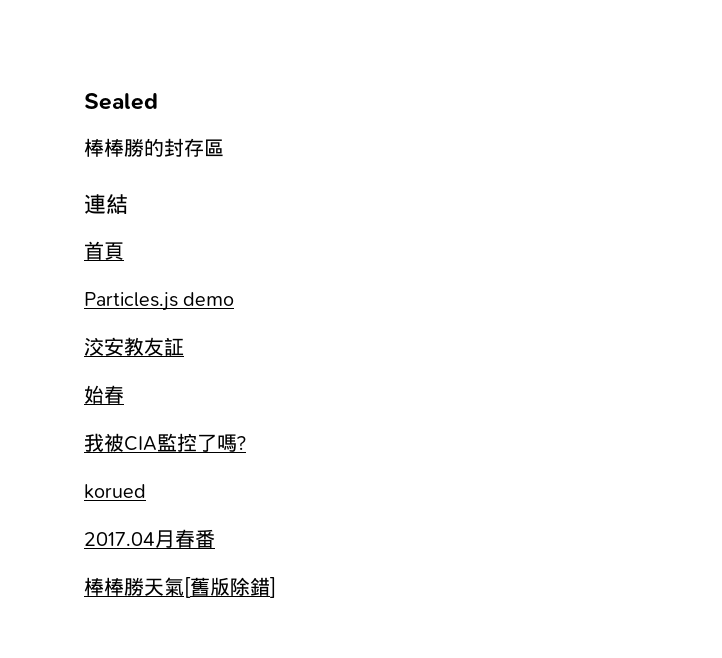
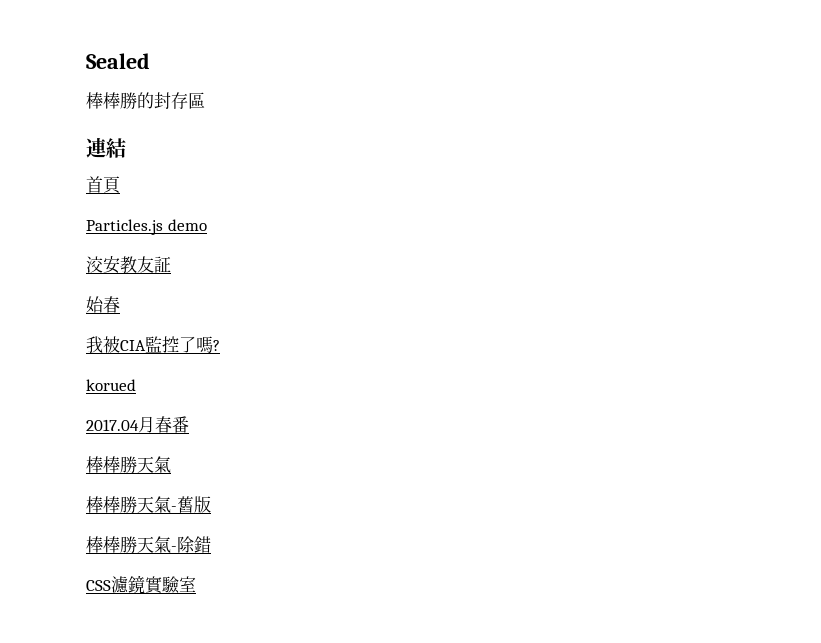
  2017.04月春番
- 棒棒勝天氣[舊版除錯]
+ 棒棒勝天氣
+ 棒棒勝天氣-舊版
+ 棒棒勝天氣-除錯
+ CSS濾鏡實驗室

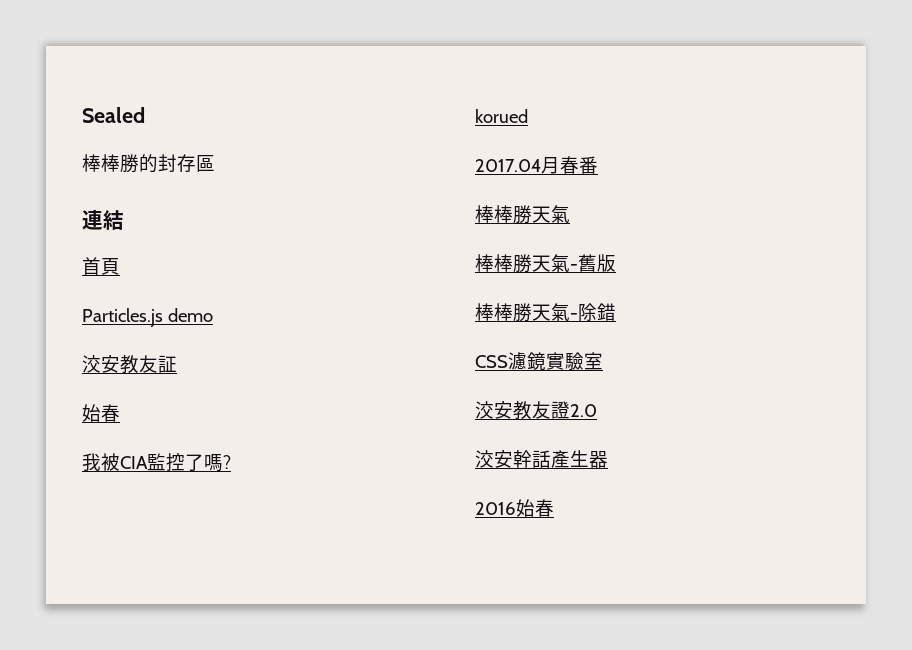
+ 洨安教友證2.0
+ 洨安幹話產生器
+ 2016始春

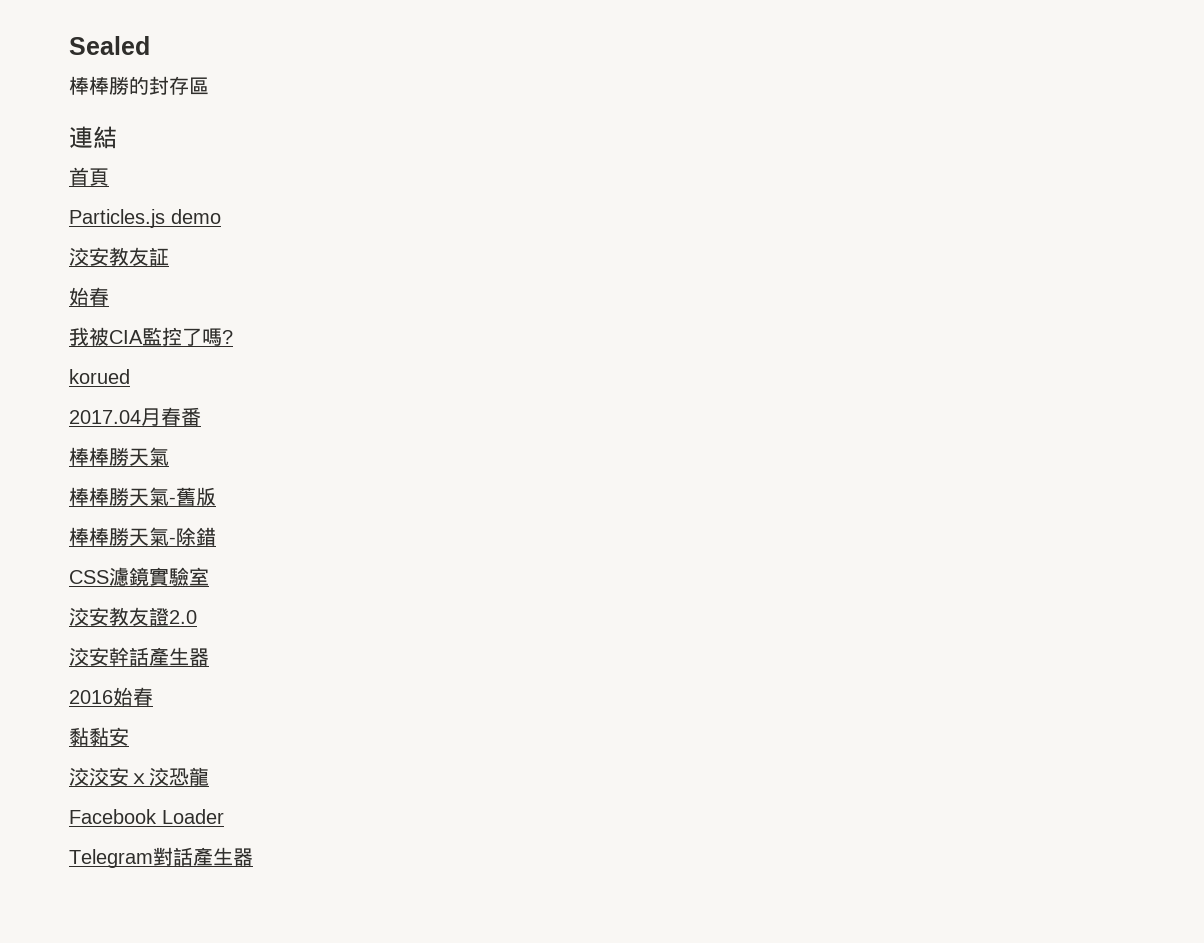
+ 黏黏安
+ 洨洨安ｘ洨恐龍
+ Facebook Loader
+ Telegram對話產生器

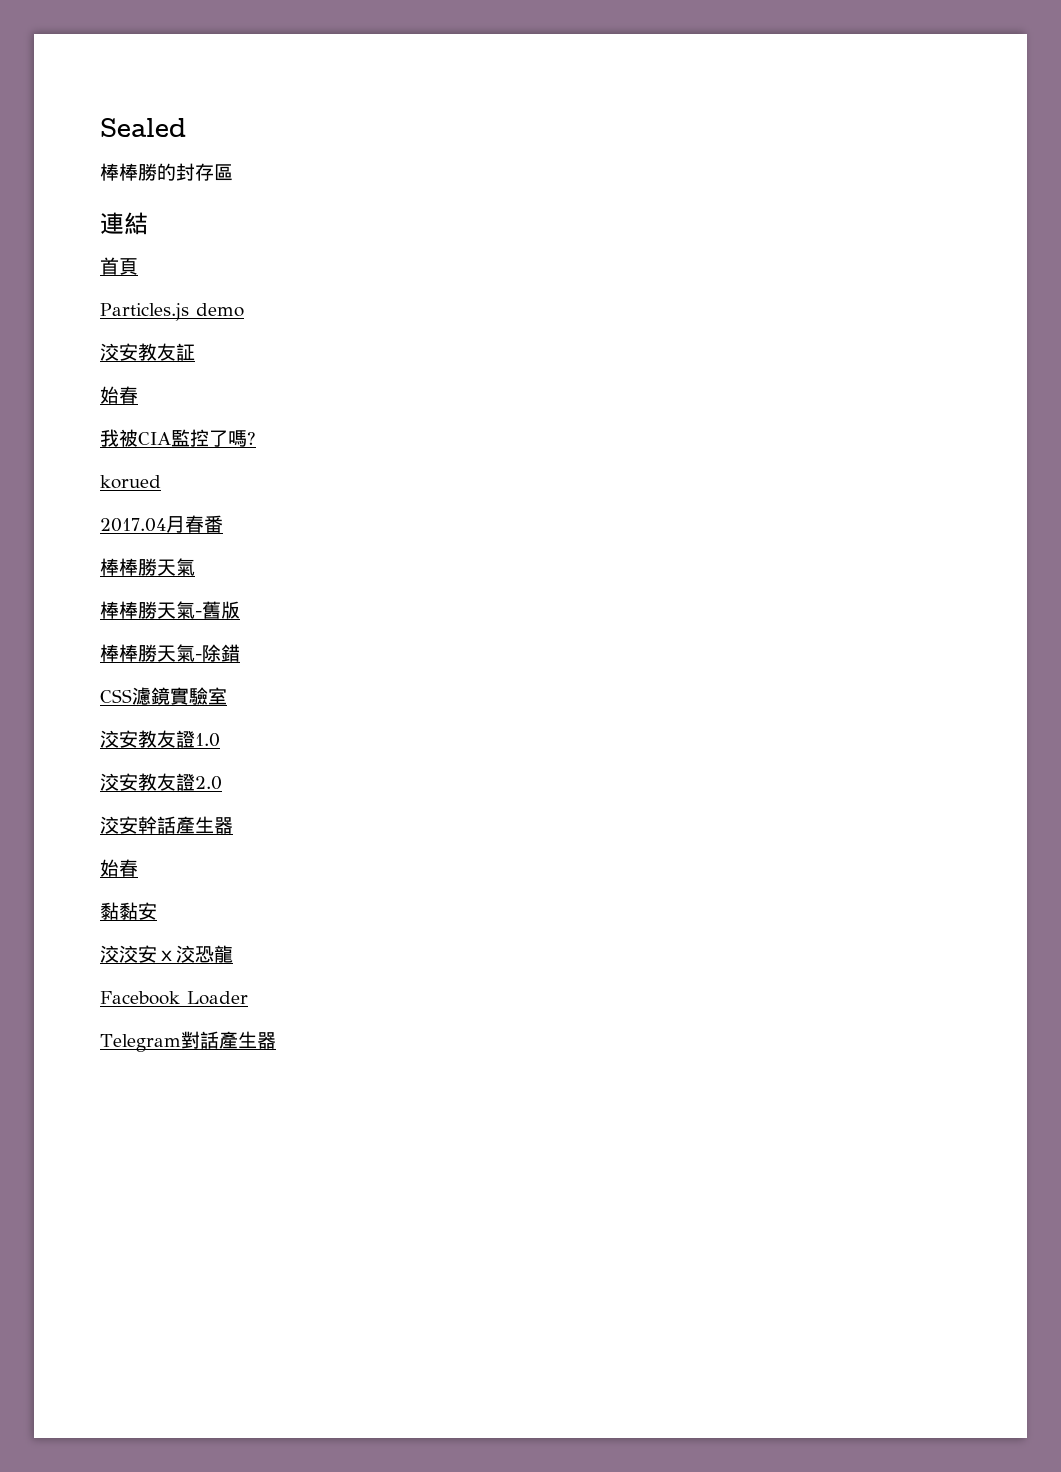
+ 洨安教友證1.0
  洨安幹話產生器
- 2016始春
+ 始春

